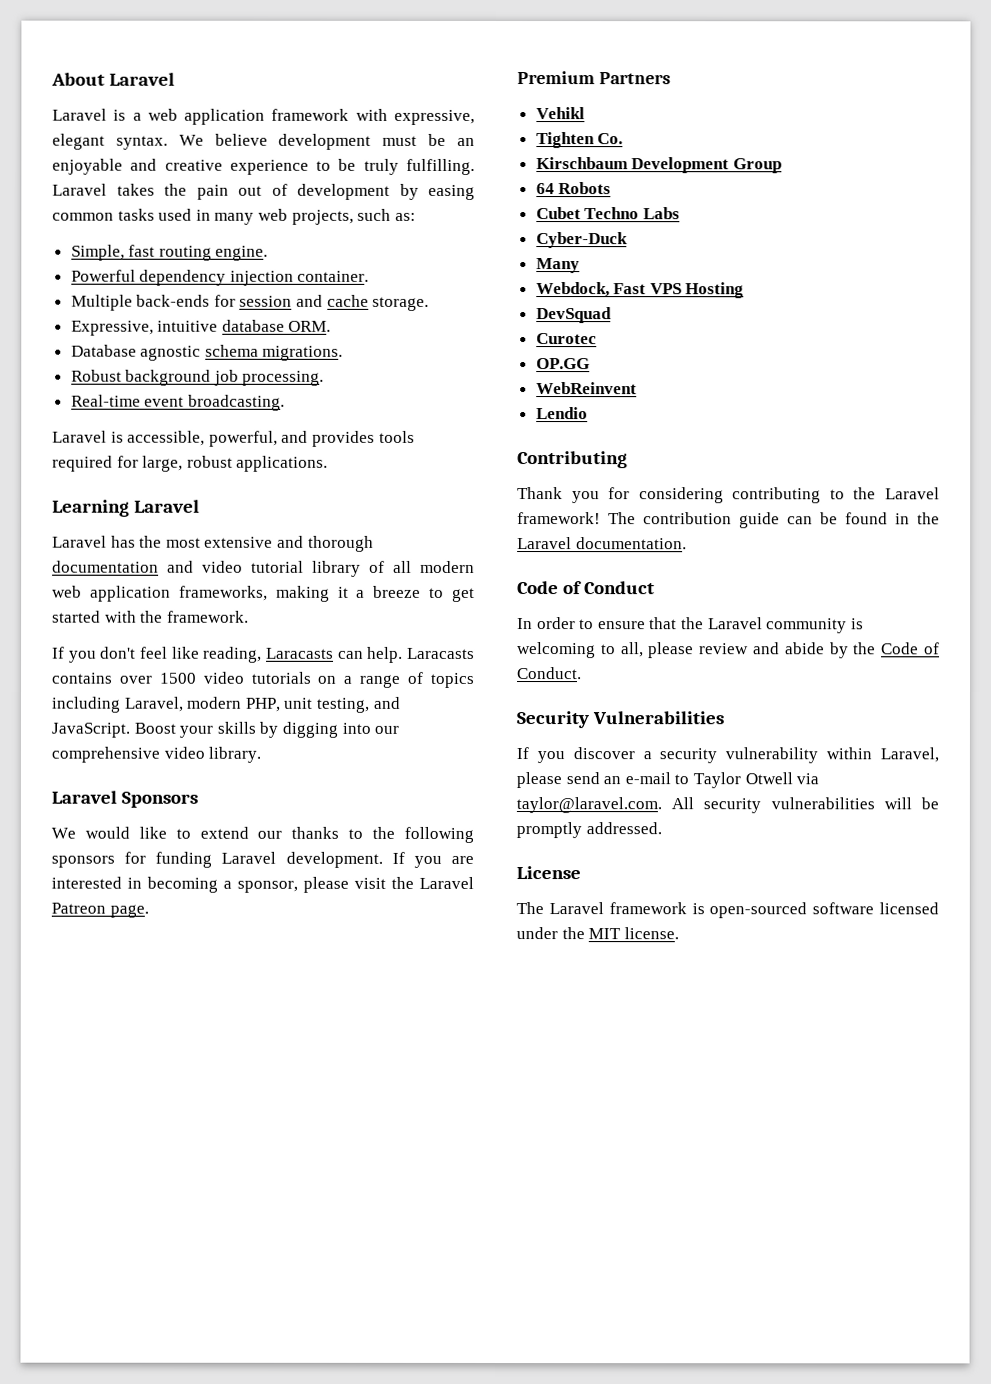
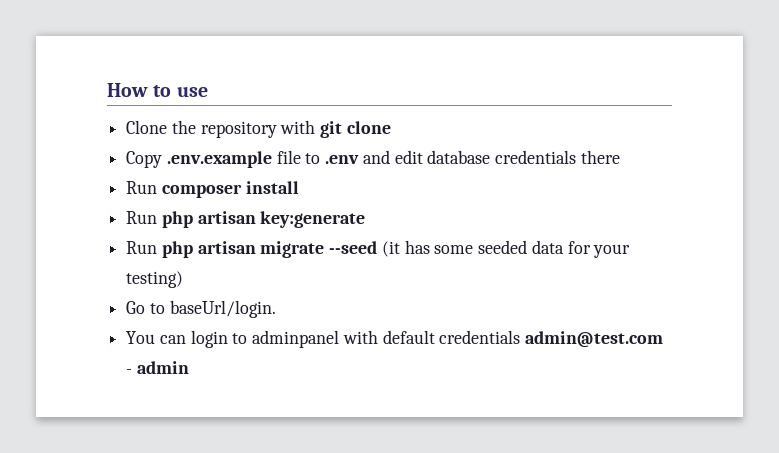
- About Laravel
- Laravel is a web application framework with expressive, elegant syntax. We believe development must be an enjoyable and creative experience to be truly fulfilling. Laravel takes the pain out of development by easing common tasks used in many web projects, such as:
- Simple, fast routing engine.
- Powerful dependency injection container.
- Multiple back-ends for session and cache storage.
- Expressive, intuitive database ORM.
- Database agnostic schema migrations.
- Robust background job processing.
- Real-time event broadcasting.
- Laravel is accessible, powerful, and provides tools required for large, robust applications.
- Learning Laravel
- Laravel has the most extensive and thorough documentation and video tutorial library of all modern web application frameworks, making it a breeze to get started with the framework.
- If you don't feel like reading, Laracasts can help. Laracasts contains over 1500 video tutorials on a range of topics including Laravel, modern PHP, unit testing, and JavaScript. Boost your skills by digging into our comprehensive video library.
- Laravel Sponsors
- We would like to extend our thanks to the following sponsors for funding Laravel development. If you are interested in becoming a sponsor, please visit the Laravel Patreon page.
- Premium Partners
- Vehikl
- Tighten Co.
- Kirschbaum Development Group
- 64 Robots
- Cubet Techno Labs
- Cyber-Duck
- Many
- Webdock, Fast VPS Hosting
- DevSquad
- Curotec
- OP.GG
- WebReinvent
- Lendio
- Contributing
- Thank you for considering contributing to the Laravel framework! The contribution guide can be found in the Laravel documentation.
- Code of Conduct
- In order to ensure that the Laravel community is welcoming to all, please review and abide by the Code of Conduct.
- Security Vulnerabilities
- If you discover a security vulnerability within Laravel, please send an e-mail to Taylor Otwell via taylor@laravel.com. All security vulnerabilities will be promptly addressed.
- License
- The Laravel framework is open-sourced software licensed under the MIT license.
+ How to use
+ Clone the repository with git clone
+ Copy .env.example file to .env and edit database credentials there
+ Run composer install
+ Run php artisan key:generate
+ Run php artisan migrate --seed (it has some seeded data for your testing)
+ Go to baseUrl/login.
+ You can login to adminpanel with default credentials admin@test.com - admin

